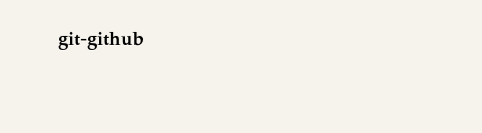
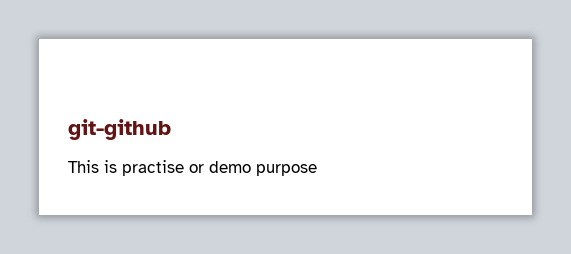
+ This is practise or demo purpose

